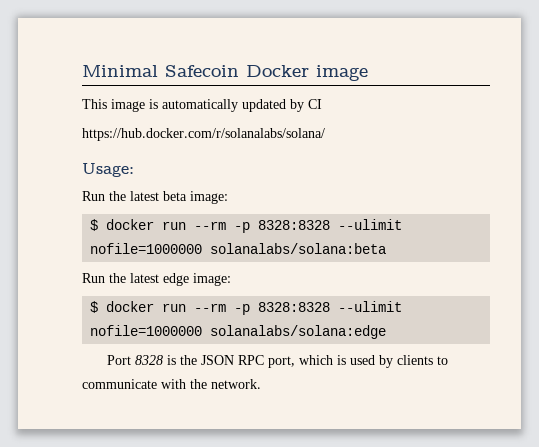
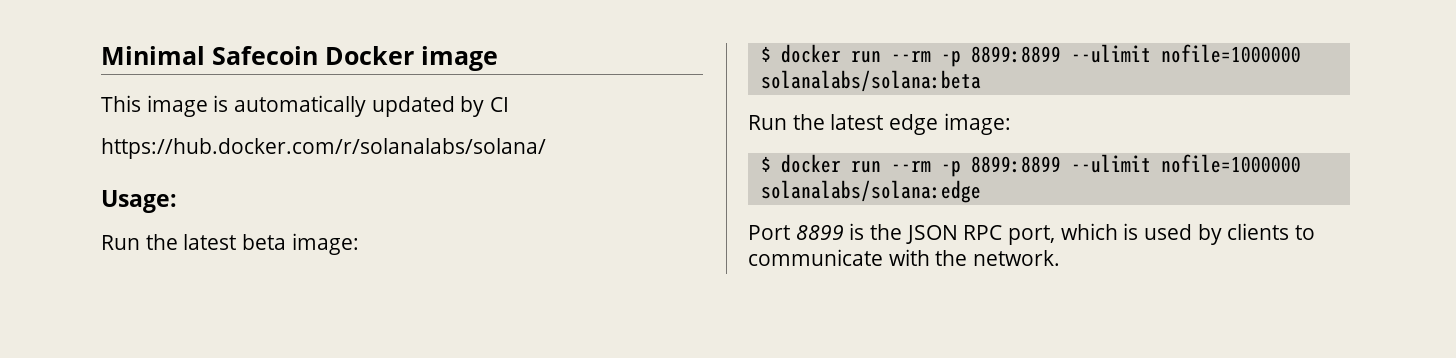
- $ docker run --rm -p 8328:8328 --ulimit nofile=1000000 solanalabs/solana:beta
+ $ docker run --rm -p 8899:8899 --ulimit nofile=1000000 solanalabs/solana:beta
- $ docker run --rm -p 8328:8328 --ulimit nofile=1000000 solanalabs/solana:edge
+ $ docker run --rm -p 8899:8899 --ulimit nofile=1000000 solanalabs/solana:edge
- Port 8328 is the JSON RPC port, which is used by clients to communicate with the network.
+ Port 8899 is the JSON RPC port, which is used by clients to communicate with the network.

